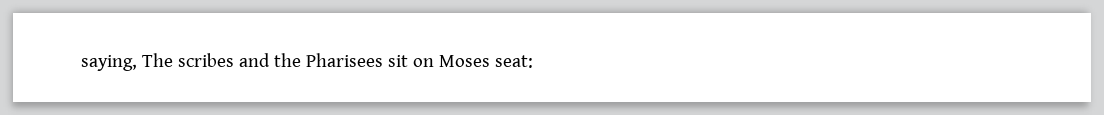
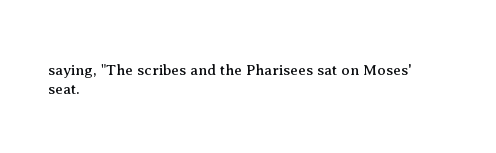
- saying, The scribes and the Pharisees sit on Moses seat:
+ saying, "The scribes and the Pharisees sat on Moses' seat.

